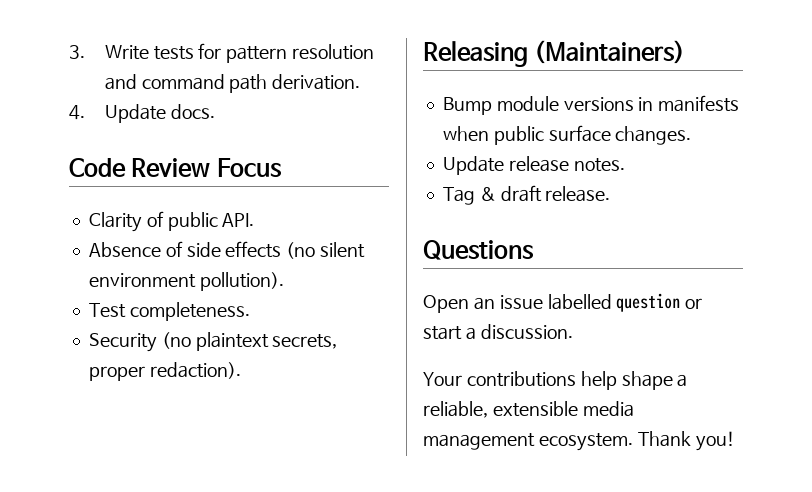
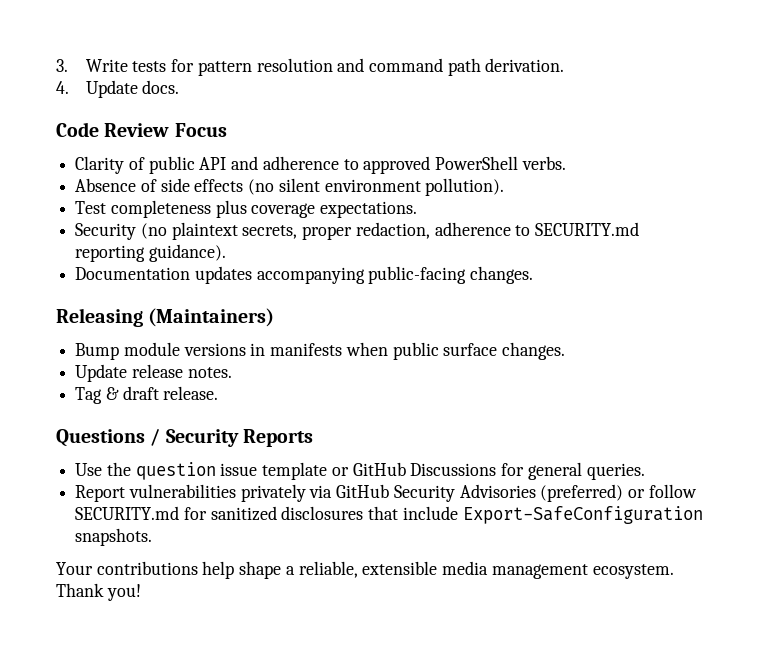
- Clarity of public API.
+ Clarity of public API and adherence to approved PowerShell verbs.
- Test completeness.
+ Test completeness plus coverage expectations.
- Security (no plaintext secrets, proper redaction).
+ Security (no plaintext secrets, proper redaction, adherence to SECURITY.md reporting guidance).
+ Documentation updates accompanying public-facing changes.
- Questions
- Open an issue labelled question or start a discussion.
+ Questions / Security Reports
+ Use the question issue template or GitHub Discussions for general queries.
+ Report vulnerabilities privately via GitHub Security Advisories (preferred) or follow SECURITY.md for sanitized disclosures that include Export-SafeConfiguration snapshots.

